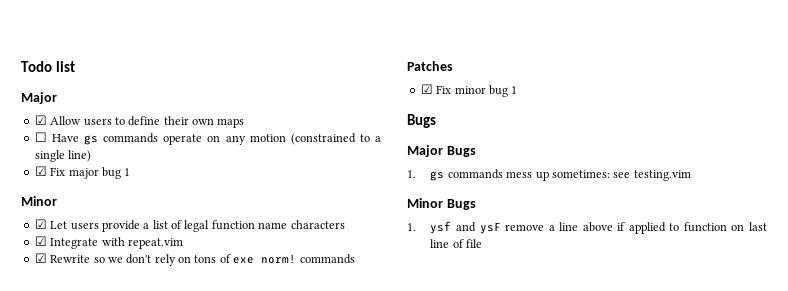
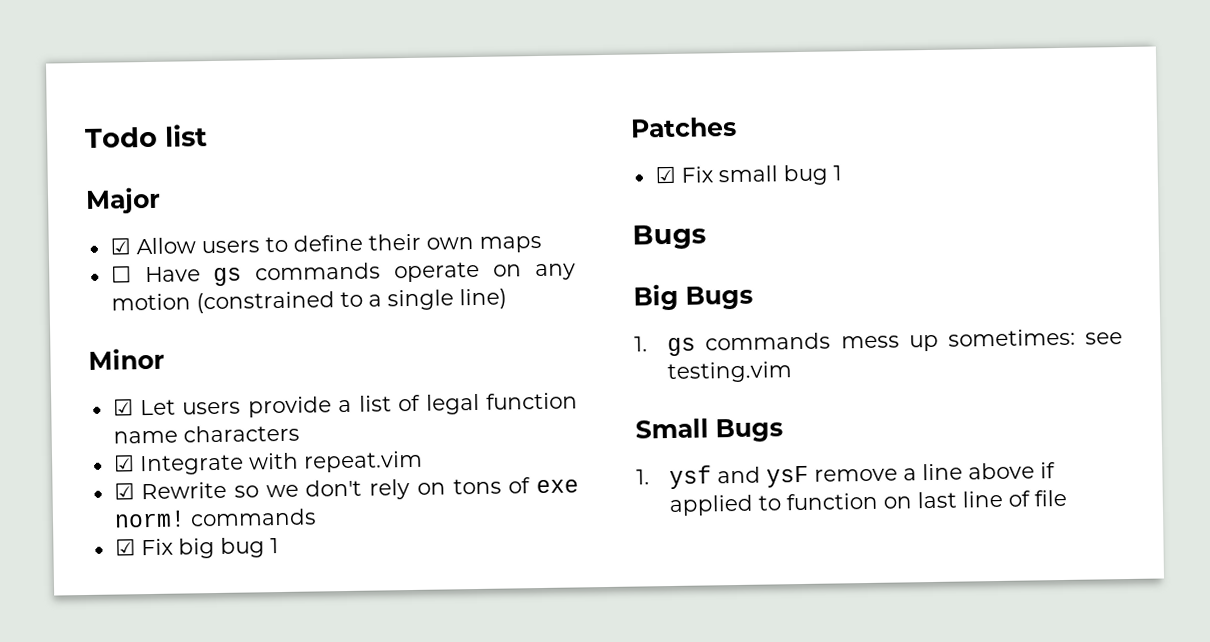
- ☑ Fix major bug 1
+ ☑ Fix big bug 1
- ☑ Fix minor bug 1
+ ☑ Fix small bug 1
- Major Bugs
+ Big Bugs
- Minor Bugs
+ Small Bugs

